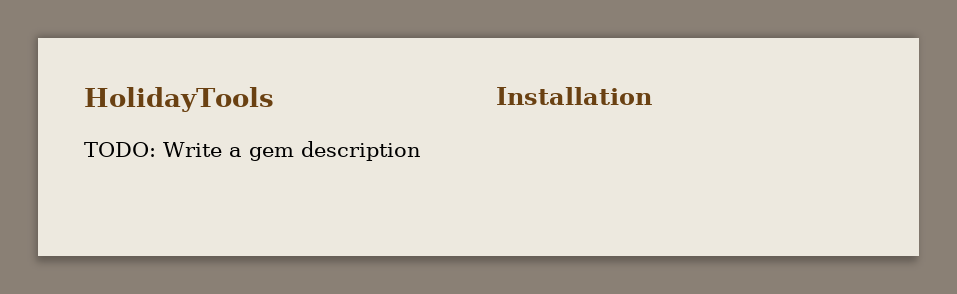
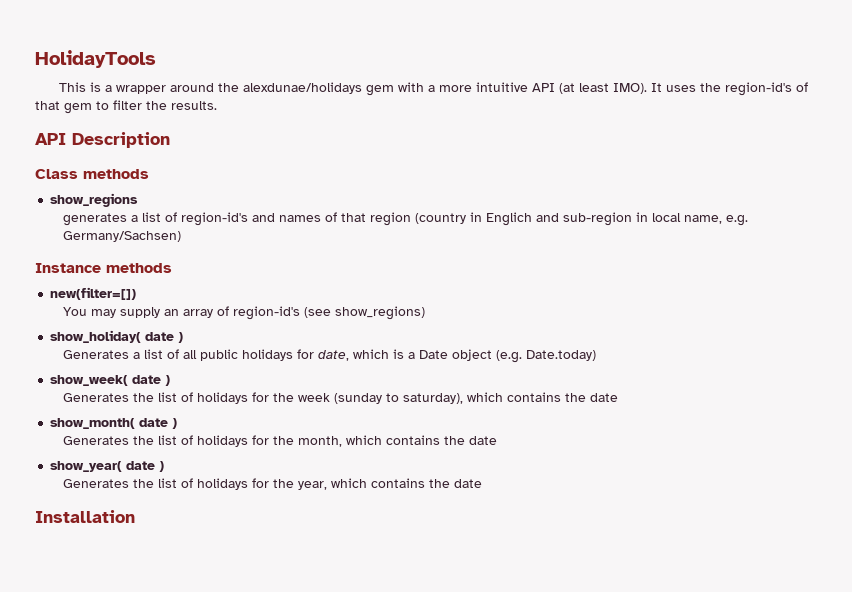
- TODO: Write a gem description
+ This is a wrapper around the alexdunae/holidays gem with a more intuitive API (at least IMO). It uses the region-id's of that gem to filter the results.
+ API Description
+ Class methods
+ show_regions
+ generates a list of region-id's and names of that region (country in Englich and sub-region in local name, e.g. Germany/Sachsen)
+ Instance methods
+ new(filter=[])
+ You may supply an array of region-id's (see show_regions)
+ show_holiday( date )
+ Generates a list of all public holidays for date, which is a Date object (e.g. Date.today)
+ show_week( date )
+ Generates the list of holidays for the week (sunday to saturday), which contains the date
+ show_month( date )
+ Generates the list of holidays for the month, which contains the date
+ show_year( date )
+ Generates the list of holidays for the year, which contains the date

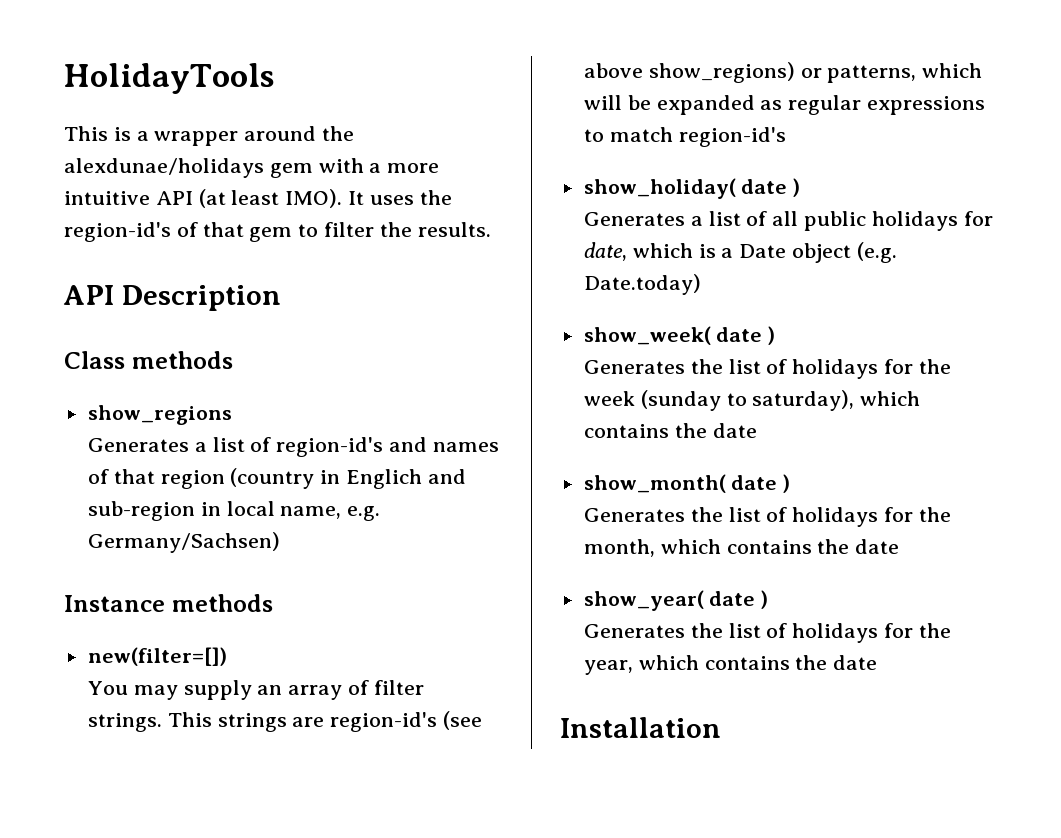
- generates a list of region-id's and names of that region (country in Englich and sub-region in local name, e.g. Germany/Sachsen)
+ Generates a list of region-id's and names of that region (country in Englich and sub-region in local name, e.g. Germany/Sachsen)
- You may supply an array of region-id's (see show_regions)
+ You may supply an array of filter strings. This strings are region-id's (see above show_regions) or patterns, which will be expanded as regular expressions to match region-id's

